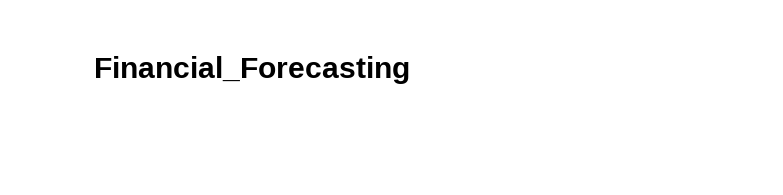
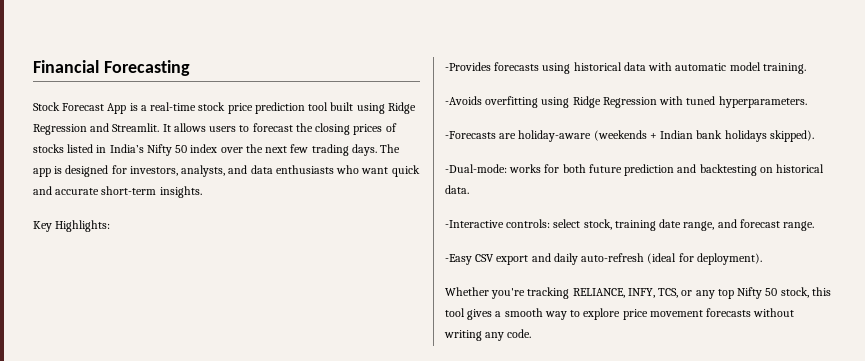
- Financial_Forecasting
+ Financial Forecasting
+ Stock Forecast App is a real-time stock price prediction tool built using Ridge Regression and Streamlit. It allows users to forecast the closing prices of stocks listed in India’s Nifty 50 index over the next few trading days. The app is designed for investors, analysts, and data enthusiasts who want quick and accurate short-term insights.
+ Key Highlights:
+ -Provides forecasts using historical data with automatic model training.
+ -Avoids overfitting using Ridge Regression with tuned hyperparameters.
+ -Forecasts are holiday-aware (weekends + Indian bank holidays skipped).
+ -Dual-mode: works for both future prediction and backtesting on historical data.
+ -Interactive controls: select stock, training date range, and forecast range.
+ -Easy CSV export and daily auto-refresh (ideal for deployment).
+ Whether you're tracking RELIANCE, INFY, TCS, or any top Nifty 50 stock, this tool gives a smooth way to explore price movement forecasts without writing any code.

